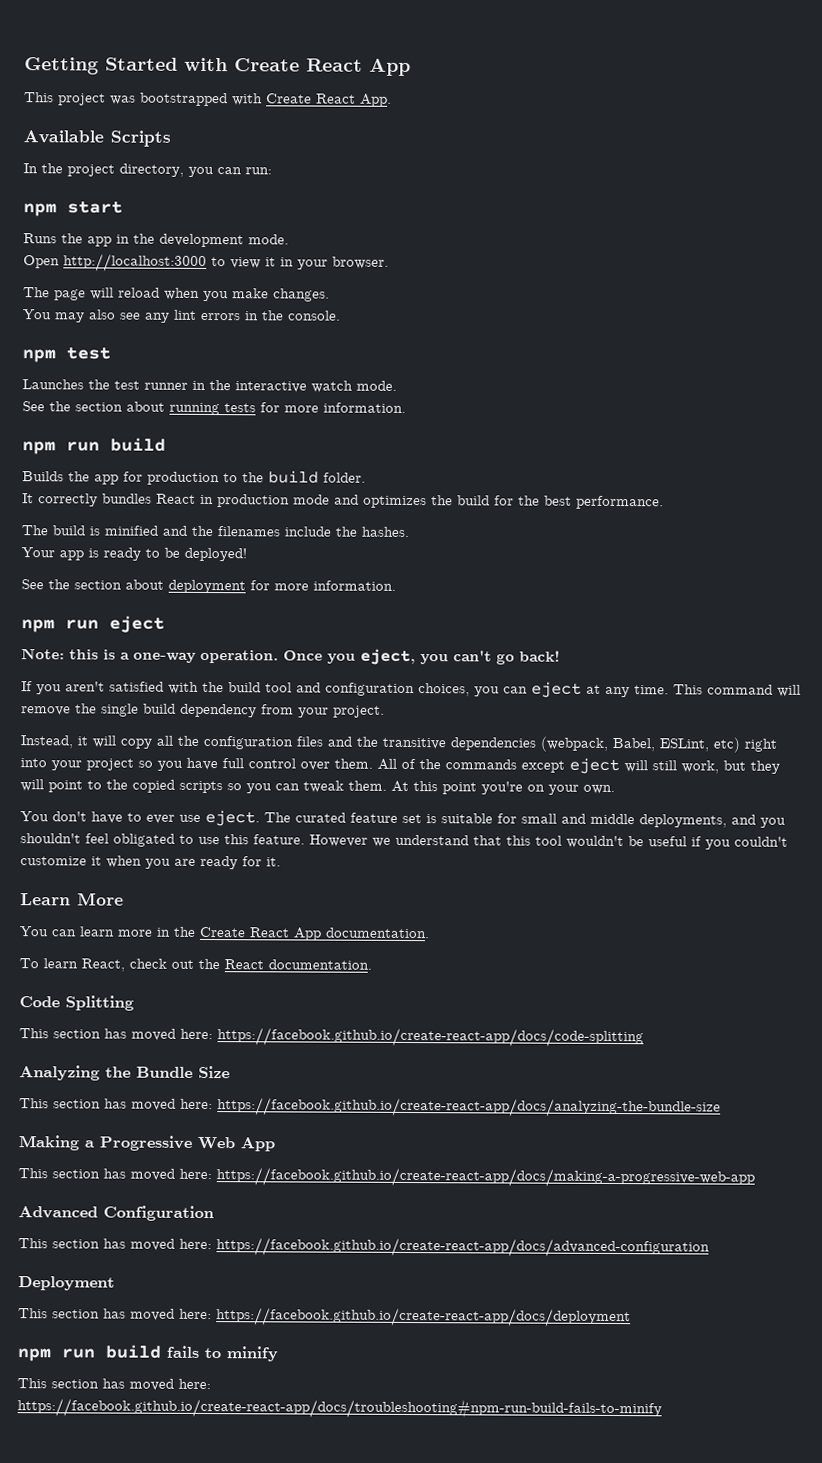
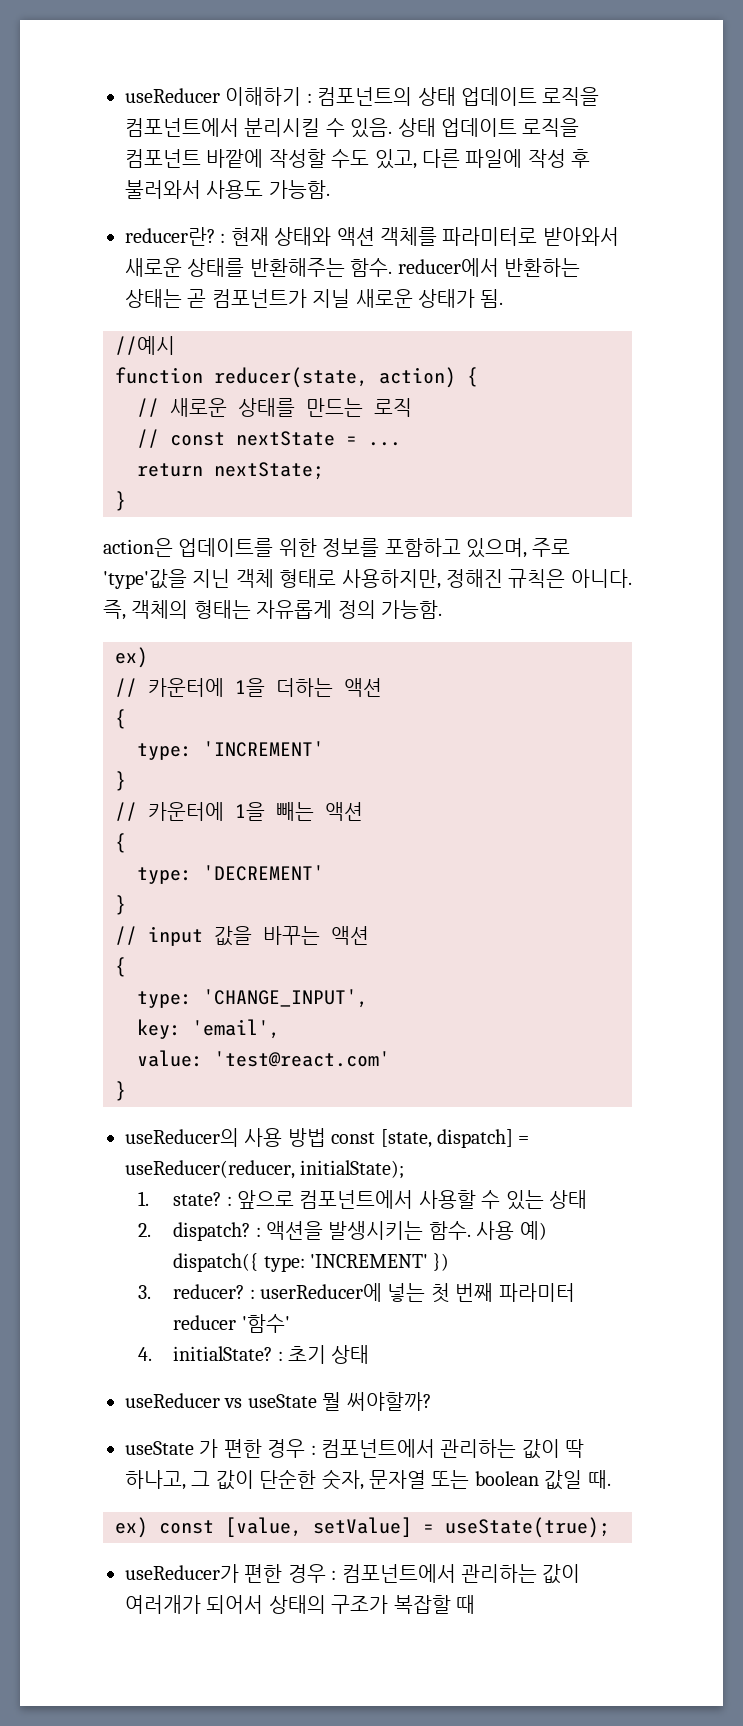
- Getting Started with Create React App
- This project was bootstrapped with Create React App.
- Available Scripts
- In the project directory, you can run:
- npm start
- Runs the app in the development mode.
- Open http://localhost:3000 to view it in your browser.
- The page will reload when you make changes.
- You may also see any lint errors in the console.
- npm test
- Launches the test runner in the interactive watch mode.
- See the section about running tests for more information.
- npm run build
- Builds the app for production to the build folder.
- It correctly bundles React in production mode and optimizes the build for the best performance.
- The build is minified and the filenames include the hashes.
- Your app is ready to be deployed!
- See the section about deployment for more information.
- npm run eject
- Note: this is a one-way operation. Once you eject, you can't go back!
- If you aren't satisfied with the build tool and configuration choices, you can eject at any time. This command will remove the single build dependency from your project.
- Instead, it will copy all the configuration files and the transitive dependencies (webpack, Babel, ESLint, etc) right into your project so you have full control over them. All of the commands except eject will still work, but they will point to the copied scripts so you can tweak them. At this point you're on your own.
- You don't have to ever use eject. The curated feature set is suitable for small and middle deployments, and you shouldn't feel obligated to use this feature. However we understand that this tool wouldn't be useful if you couldn't customize it when you are ready for it.
- Learn More
- You can learn more in the Create React App documentation.
- To learn React, check out the React documentation.
- Code Splitting
- This section has moved here: https://facebook.github.io/create-react-app/docs/code-splitting
- Analyzing the Bundle Size
- This section has moved here: https://facebook.github.io/create-react-app/docs/analyzing-the-bundle-size
- Making a Progressive Web App
- This section has moved here: https://facebook.github.io/create-react-app/docs/making-a-progressive-web-app
- Advanced Configuration
- This section has moved here: https://facebook.github.io/create-react-app/docs/advanced-configuration
- Deployment
- This section has moved here: https://facebook.github.io/create-react-app/docs/deployment
- npm run build fails to minify
- This section has moved here: https://facebook.github.io/create-react-app/docs/troubleshooting#npm-run-build-fails-to-minify
+ useReducer 이해하기 : 컴포넌트의 상태 업데이트 로직을 컴포넌트에서 분리시킬 수 있음. 상태 업데이트 로직을 컴포넌트 바깥에 작성할 수도 있고, 다른 파일에 작성 후 불러와서 사용도 가능함.
+ reducer란? : 현재 상태와 액션 객체를 파라미터로 받아와서 새로운 상태를 반환해주는 함수. reducer에서 반환하는 상태는 곧 컴포넌트가 지닐 새로운 상태가 됨.
+ //예시
+ function reducer(state, action) {
+ // 새로운 상태를 만드는 로직
+ // const nextState = ...
+ return nextState;
+ }
+ action은 업데이트를 위한 정보를 포함하고 있으며, 주로 'type'값을 지닌 객체 형태로 사용하지만, 정해진 규칙은 아니다. 즉, 객체의 형태는 자유롭게 정의 가능함.
+ ex)
+ // 카운터에 1을 더하는 액션
+ {
+ type: 'INCREMENT'
+ }
+ // 카운터에 1을 빼는 액션
+ {
+ type: 'DECREMENT'
+ }
+ // input 값을 바꾸는 액션
+ {
+ type: 'CHANGE_INPUT',
+ key: 'email',
+ value: 'test@react.com'
+ }
+ useReducer의 사용 방법 const [state, dispatch] = useReducer(reducer, initialState);
+ 1. state? : 앞으로 컴포넌트에서 사용할 수 있는 상태
+ 2. dispatch? : 액션을 발생시키는 함수. 사용 예) dispatch({ type: 'INCREMENT' })
+ 3. reducer? : userReducer에 넣는 첫 번째 파라미터 reducer '함수'
+ 4. initialState? : 초기 상태
+ useReducer vs useState 뭘 써야할까?
+ useState 가 편한 경우 : 컴포넌트에서 관리하는 값이 딱 하나고, 그 값이 단순한 숫자, 문자열 또는 boolean 값일 때.
+ ex) const [value, setValue] = useState(true);
+ useReducer가 편한 경우 : 컴포넌트에서 관리하는 값이 여러개가 되어서 상태의 구조가 복잡할 때

